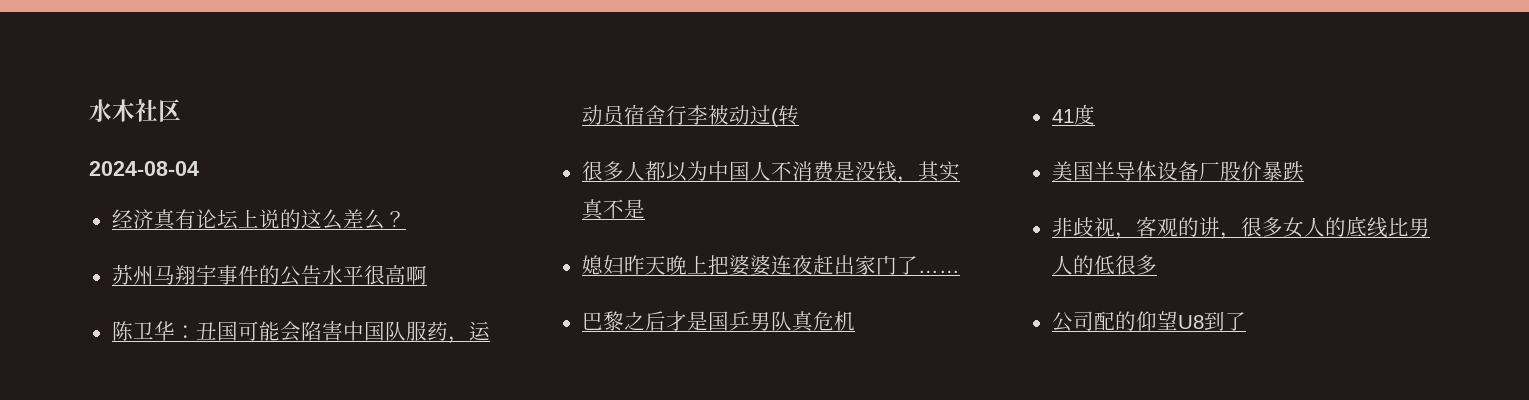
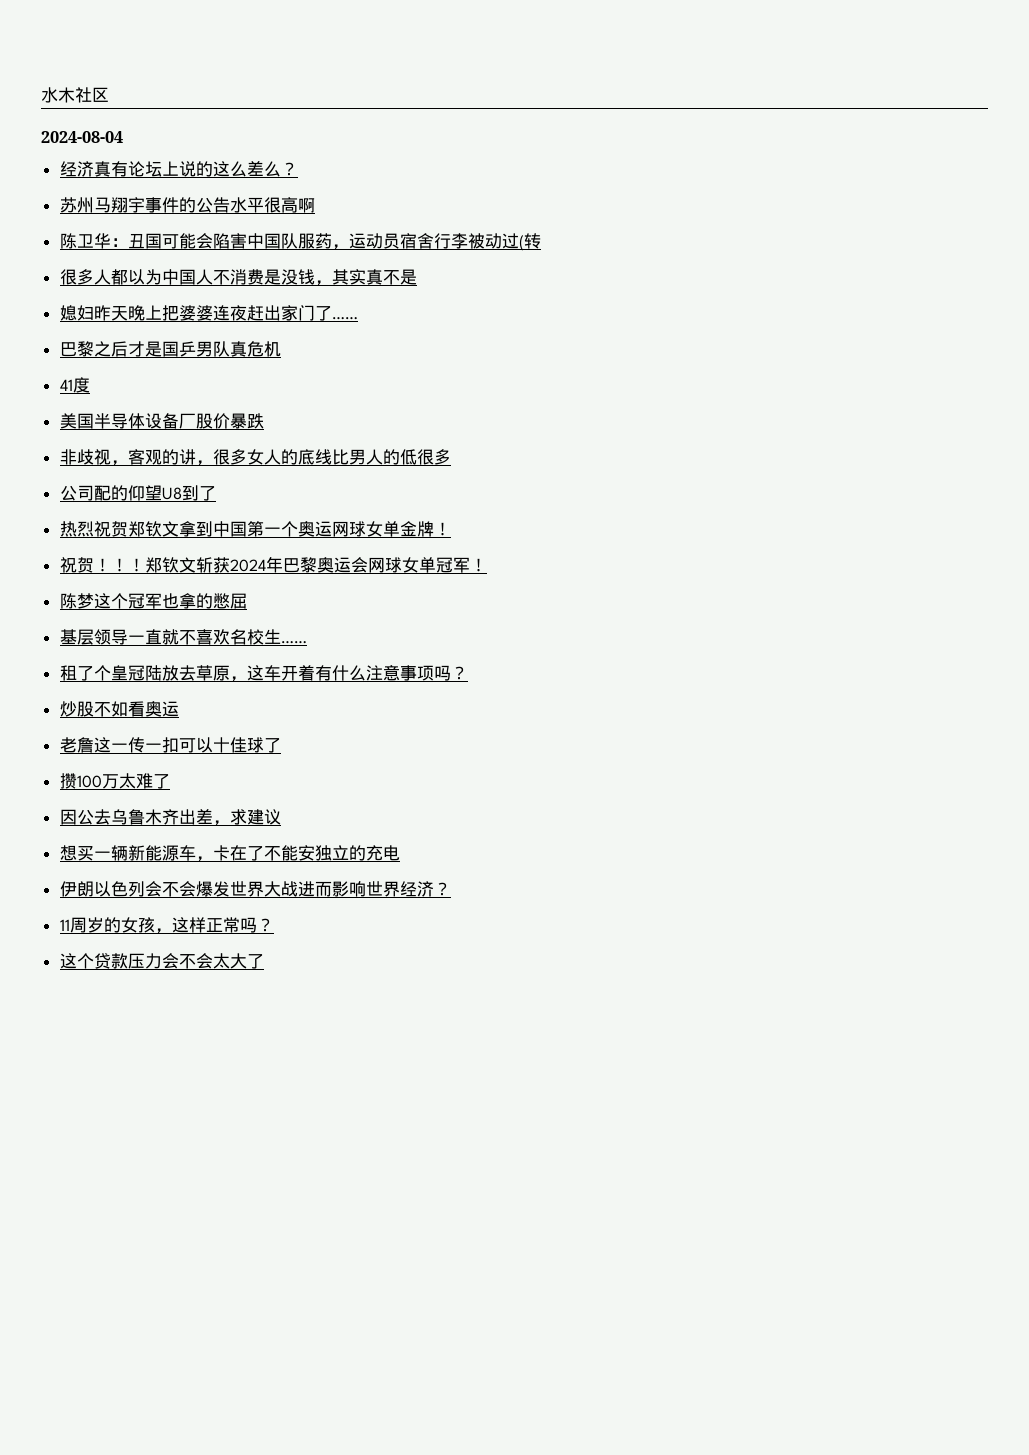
+ 热烈祝贺郑钦文拿到中国第一个奥运网球女单金牌！
+ 祝贺！！！郑钦文斩获2024年巴黎奥运会网球女单冠军！
+ 陈梦这个冠军也拿的憋屈
+ 基层领导一直就不喜欢名校生……
+ 租了个皇冠陆放去草原，这车开着有什么注意事项吗？
+ 炒股不如看奥运
+ 老詹这一传一扣可以十佳球了
+ 攒100万太难了
+ 因公去乌鲁木齐出差，求建议
+ 想买一辆新能源车，卡在了不能安独立的充电
+ 伊朗以色列会不会爆发世界大战进而影响世界经济？
+ 11周岁的女孩，这样正常吗？
+ 这个贷款压力会不会太大了

